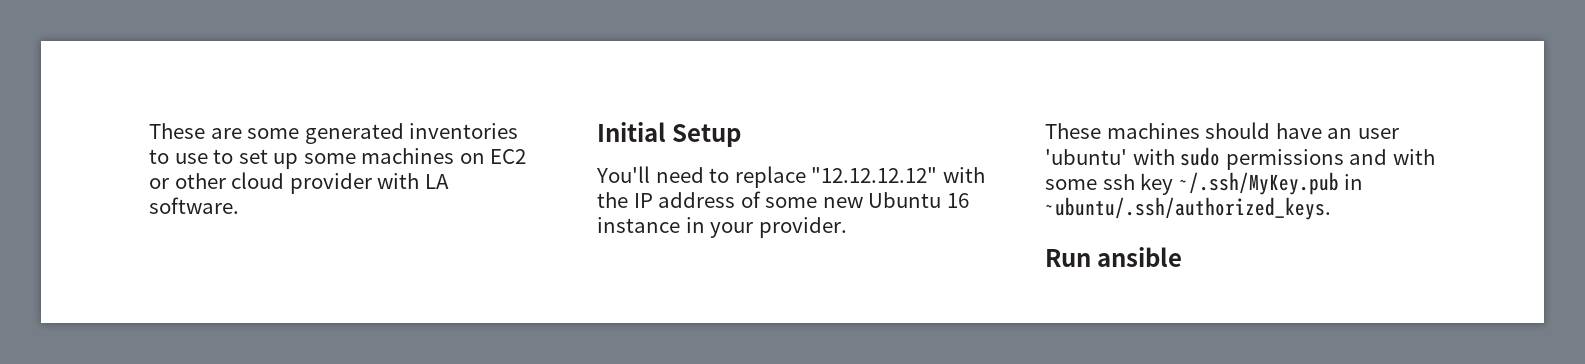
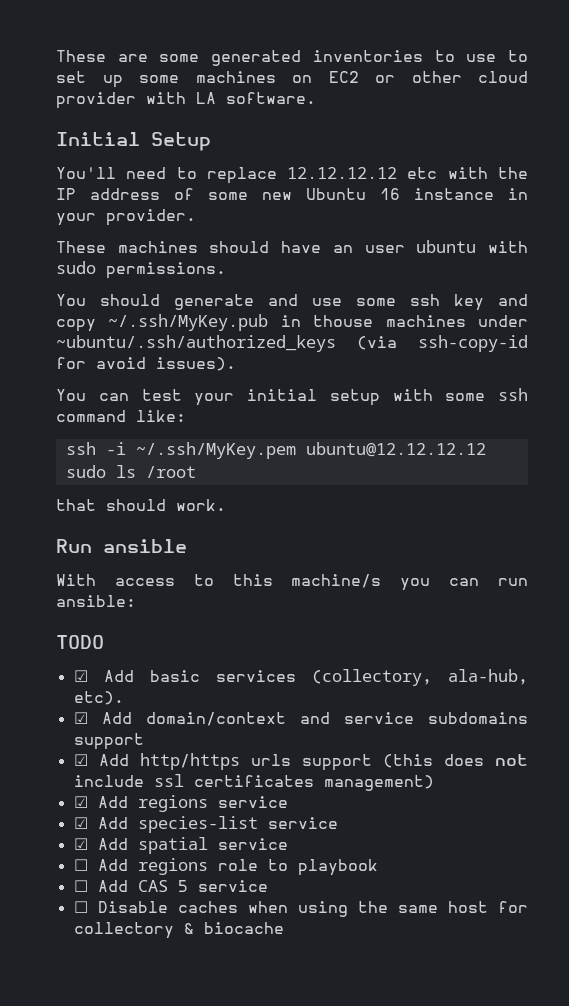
- You'll need to replace "12.12.12.12" with the IP address of some new Ubuntu 16 instance in your provider.
+ You'll need to replace 12.12.12.12 etc with the IP address of some new Ubuntu 16 instance in your provider.
- These machines should have an user 'ubuntu' with sudo permissions and with some ssh key ~/.ssh/MyKey.pub in ~ubuntu/.ssh/authorized_keys.
+ These machines should have an user ubuntu with sudo permissions.
+ You should generate and use some ssh key and copy ~/.ssh/MyKey.pub in thouse machines under ~ubuntu/.ssh/authorized_keys (via ssh-copy-id for avoid issues).
+ You can test your initial setup with some ssh command like:
+ ssh -i ~/.ssh/MyKey.pem ubuntu@12.12.12.12 sudo ls /root
+ that should work.
  Run ansible
+ With access to this machine/s you can run ansible:
+ TODO
+ ☑ Add basic services (collectory, ala-hub, etc).
+ ☑ Add domain/context and service subdomains support
+ ☑ Add http/https urls support (this does not include ssl certificates management)
+ ☑ Add regions service
+ ☑ Add species-list service
+ ☑ Add spatial service
+ ☐ Add regions role to playbook
+ ☐ Add CAS 5 service
+ ☐ Disable caches when using the same host for collectory & biocache

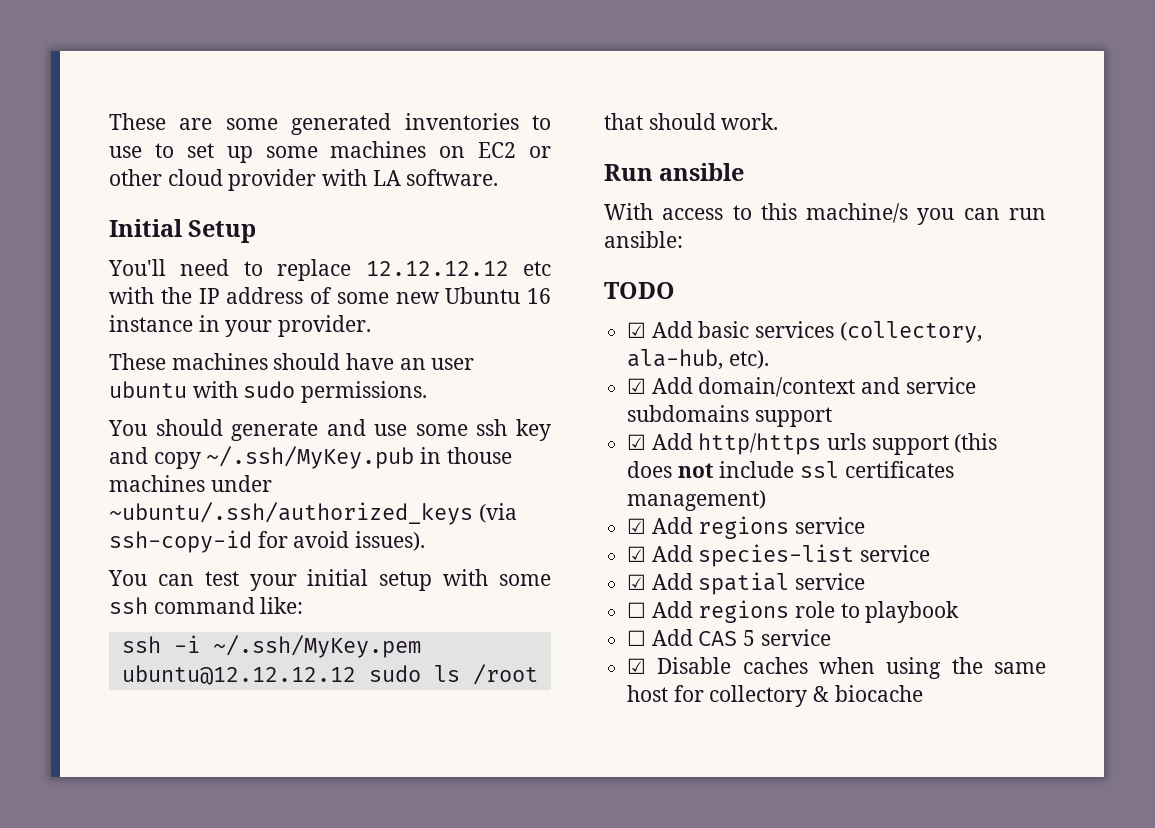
- ☐ Disable caches when using the same host for collectory & biocache
+ ☑ Disable caches when using the same host for collectory & biocache

